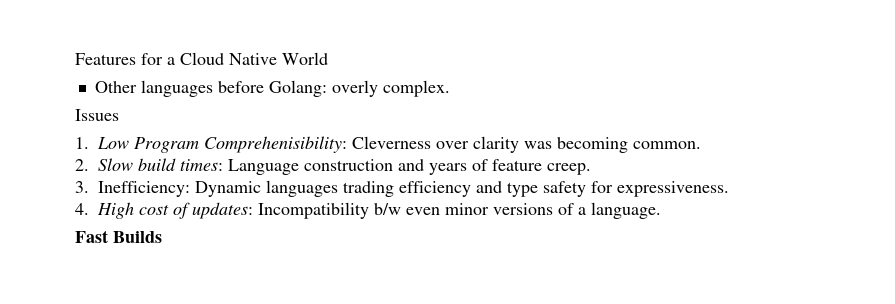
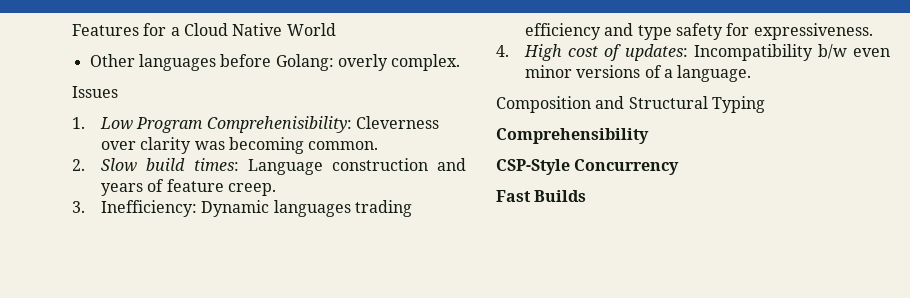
+ Composition and Structural Typing
+ Comprehensibility
+ CSP-Style Concurrency

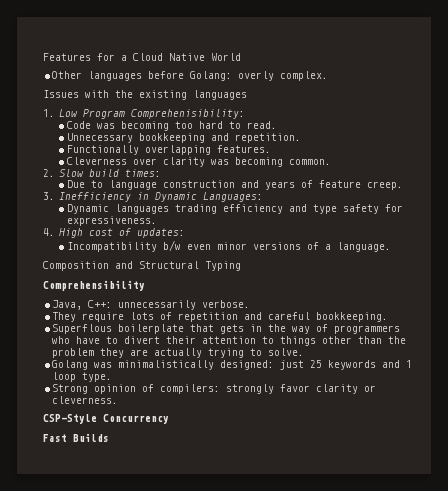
- Issues
+ Issues with the existing languages
- 1. Low Program Comprehenisibility: Cleverness over clarity was becoming common.
+ 1. Low Program Comprehenisibility:
+ Code was becoming too hard to read.
+ Unnecessary bookkeeping and repetition.
+ Functionally overlapping features.
+ Cleverness over clarity was becoming common.
- 2. Slow build times: Language construction and years of feature creep.
+ 2. Slow build times:
+ Due to language construction and years of feature creep.
- 3. Inefficiency: Dynamic languages trading efficiency and type safety for expressiveness.
+ 3. Inefficiency in Dynamic Languages:
+ Dynamic languages trading efficiency and type safety for expressiveness.
- 4. High cost of updates: Incompatibility b/w even minor versions of a language.
+ 4. High cost of updates:
+ Incompatibility b/w even minor versions of a language.
+ Java, C++: unnecessarily verbose.
+ They require lots of repetition and careful bookkeeping.
+ Superflous boilerplate that gets in the way of programmers who have to divert their attention to things other than the problem they are actually trying to solve.
+ Golang was minimalistically designed: just 25 keywords and 1 loop type.
+ Strong opinion of compilers: strongly favor clarity or cleverness.

